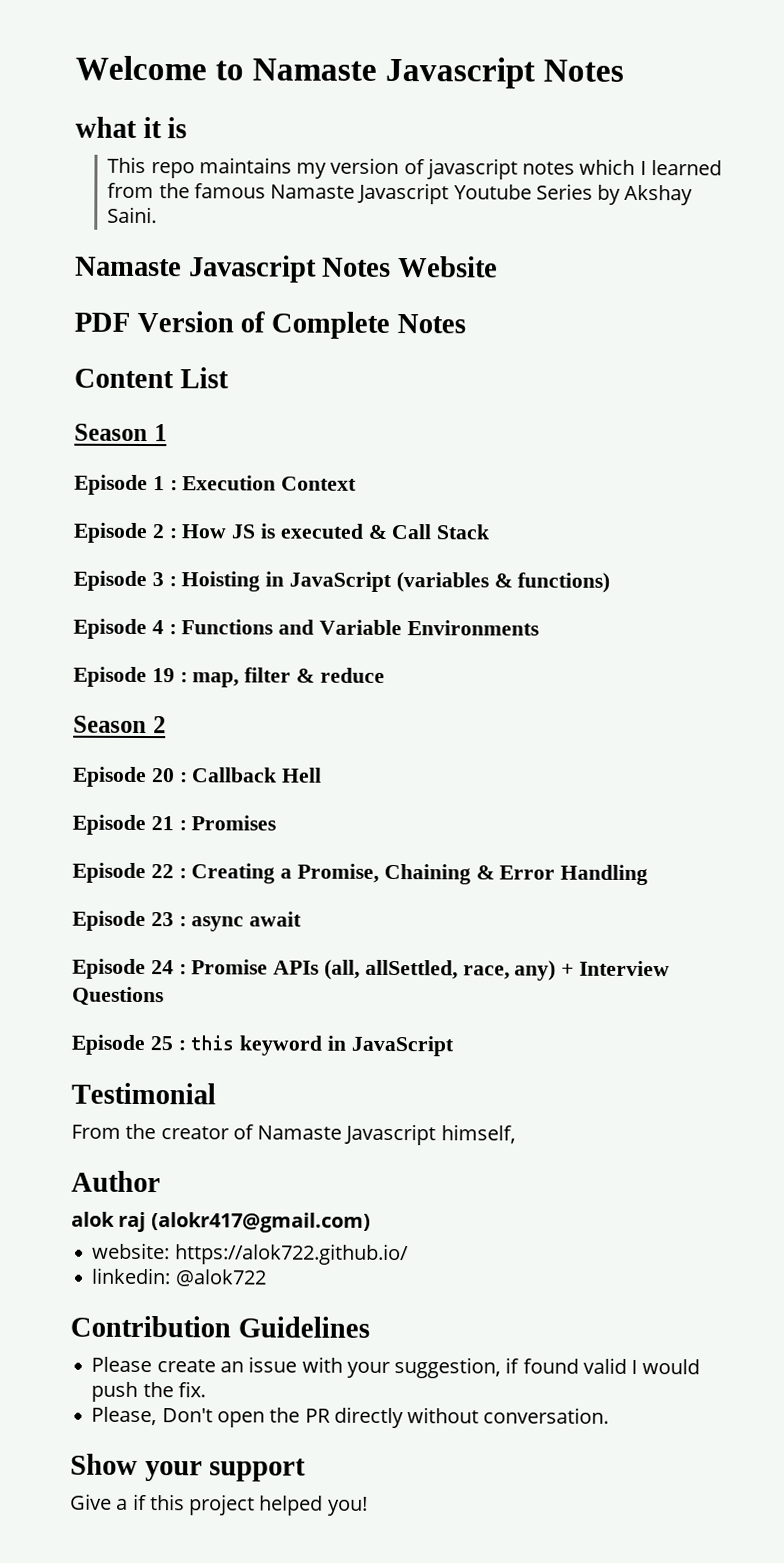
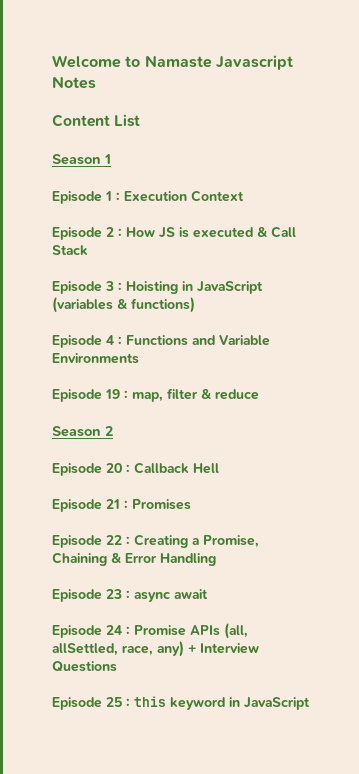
- what it is
- This repo maintains my version of javascript notes which I learned from the famous Namaste Javascript Youtube Series by Akshay Saini.
- Namaste Javascript Notes Website
- PDF Version of Complete Notes
- Testimonial
- From the creator of Namaste Javascript himself,
- Author
- alok raj (alokr417@gmail.com)
- website: https://alok722.github.io/
- linkedin: @alok722
- Contribution Guidelines
- Please create an issue with your suggestion, if found valid I would push the fix.
- Please, Don't open the PR directly without conversation.
- Show your support
- Give a if this project helped you!

